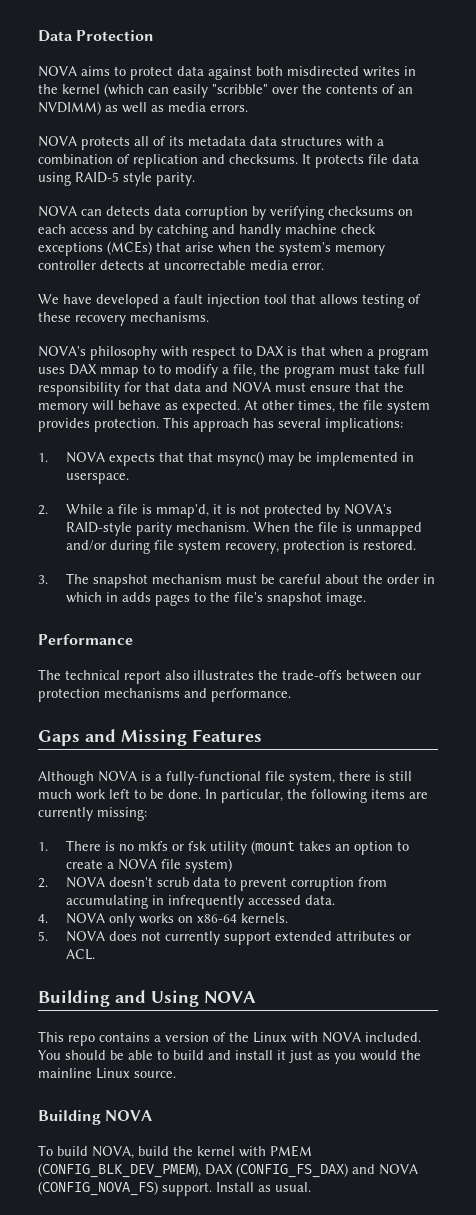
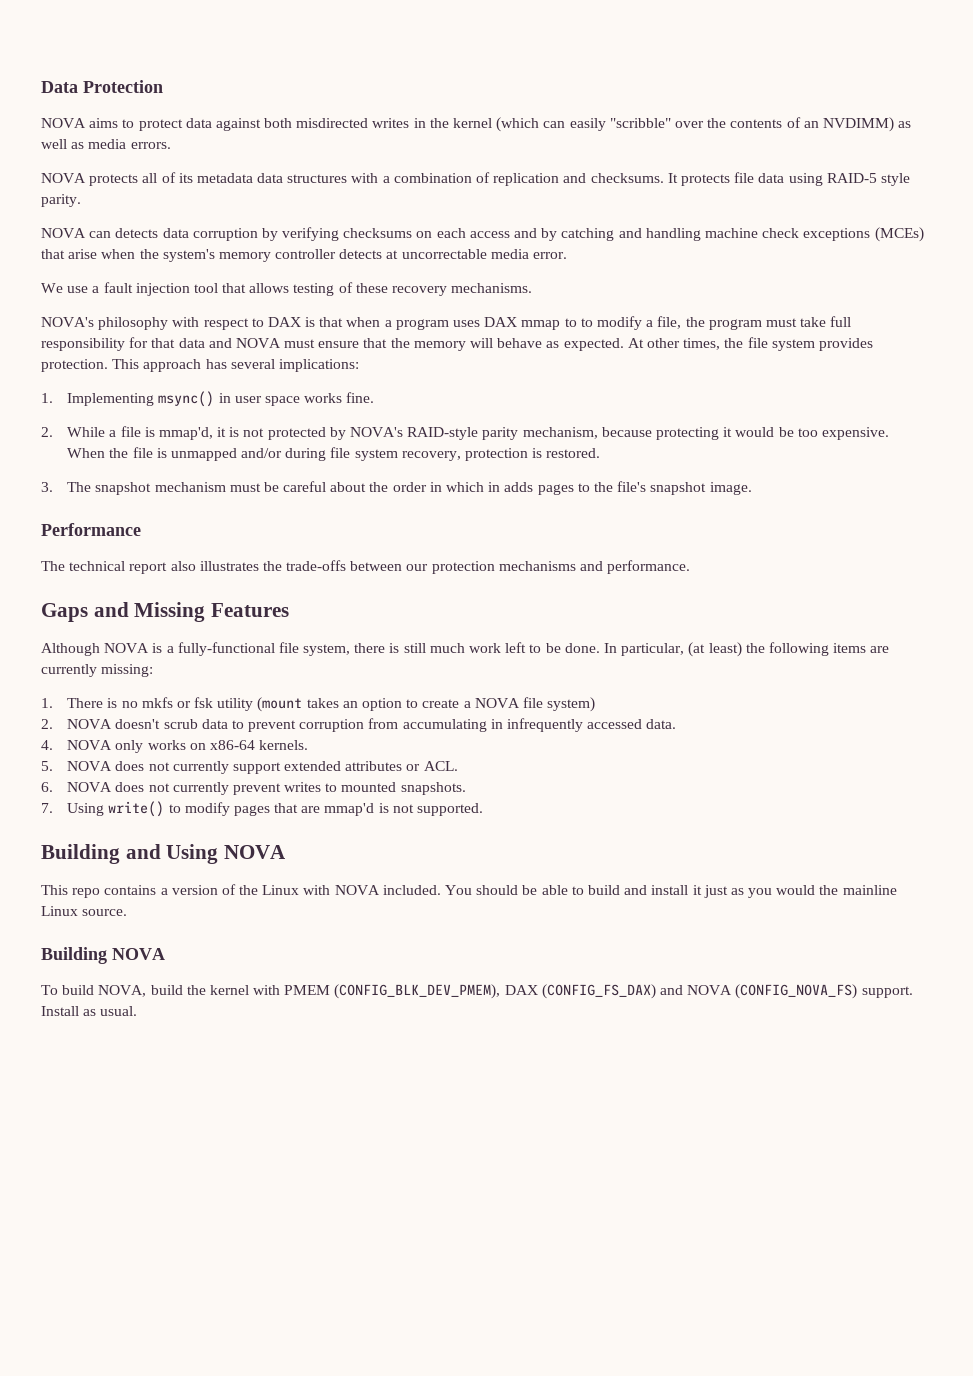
- NOVA can detects data corruption by verifying checksums on each access and by catching and handly machine check exceptions (MCEs) that arise when the system's memory controller detects at uncorrectable media error.
+ NOVA can detects data corruption by verifying checksums on each access and by catching and handling machine check exceptions (MCEs) that arise when the system's memory controller detects at uncorrectable media error.
- We have developed a fault injection tool that allows testing of these recovery mechanisms.
+ We use a fault injection tool that allows testing of these recovery mechanisms.
- 1. NOVA expects that that msync() may be implemented in userspace.
+ 1. Implementing msync() in user space works fine.
- 2. While a file is mmap'd, it is not protected by NOVA's RAID-style parity mechanism.
+ 2. While a file is mmap'd, it is not protected by NOVA's RAID-style parity mechanism, because protecting it would be too expensive.
- In particular, the following items are currently missing:
+ In particular, (at least) the following items are currently missing:
+ 6. NOVA does not currently prevent writes to mounted snapshots.
+ 7. Using write() to modify pages that are mmap'd is not supported.

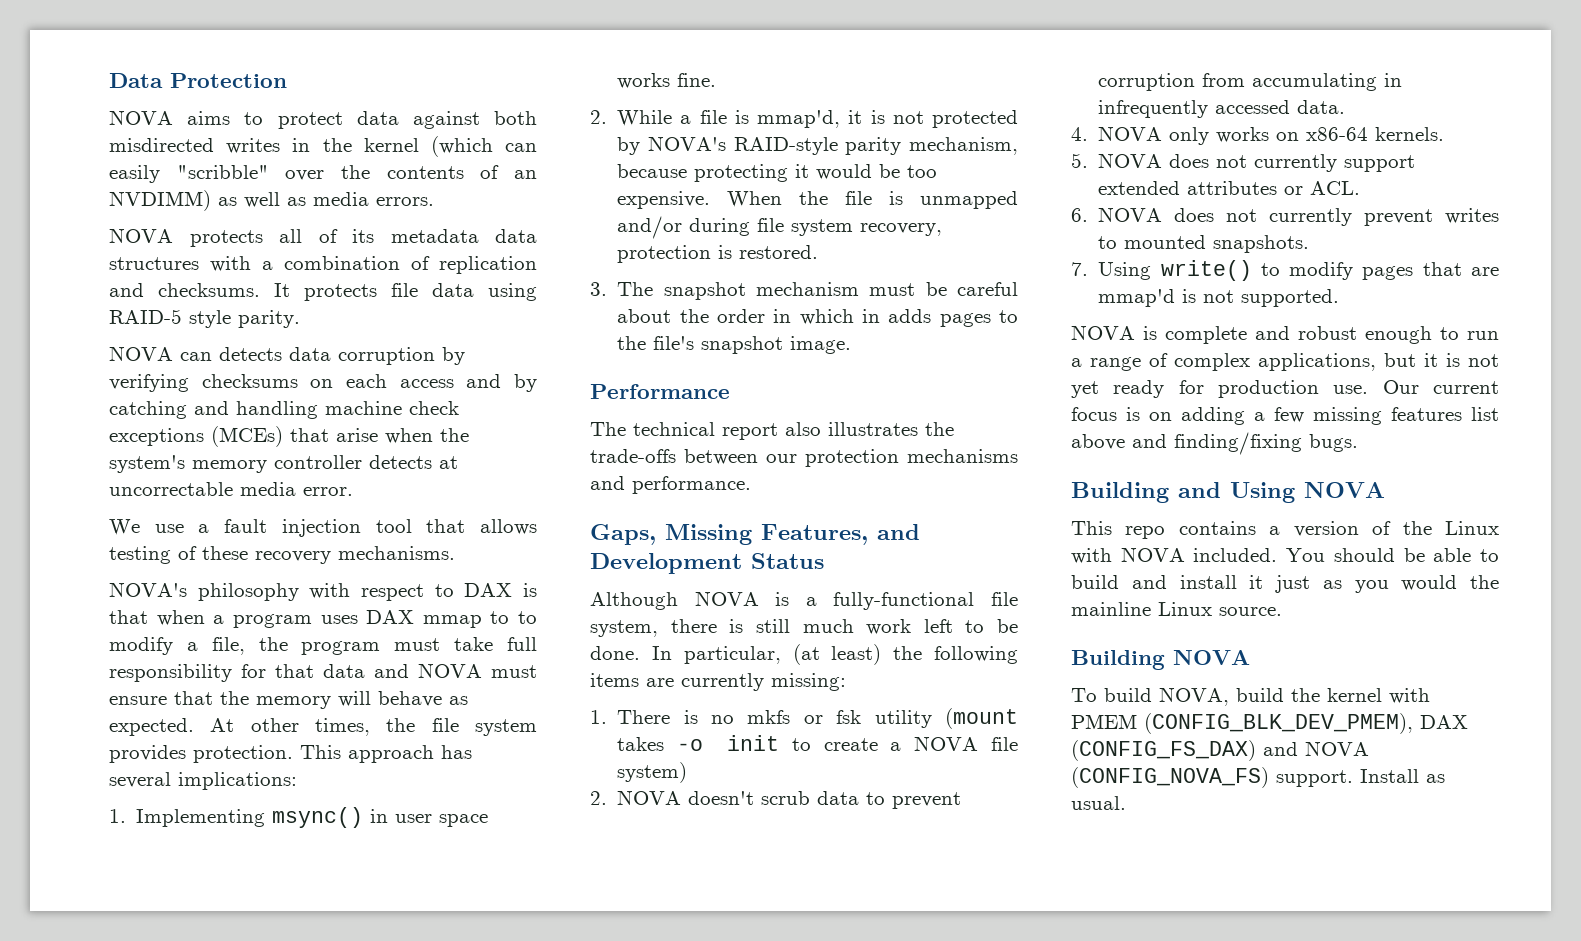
- Gaps and Missing Features
+ Gaps, Missing Features, and Development Status
- 1. There is no mkfs or fsk utility (mount takes an option to create a NOVA file system)
+ 1. There is no mkfs or fsk utility (mount takes -o init to create a NOVA file system)
+ NOVA is complete and robust enough to run a range of complex applications, but it is not yet ready for production use. Our current focus is on adding a few missing features list above and finding/fixing bugs.

